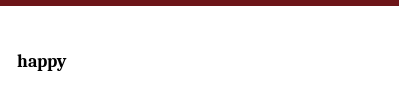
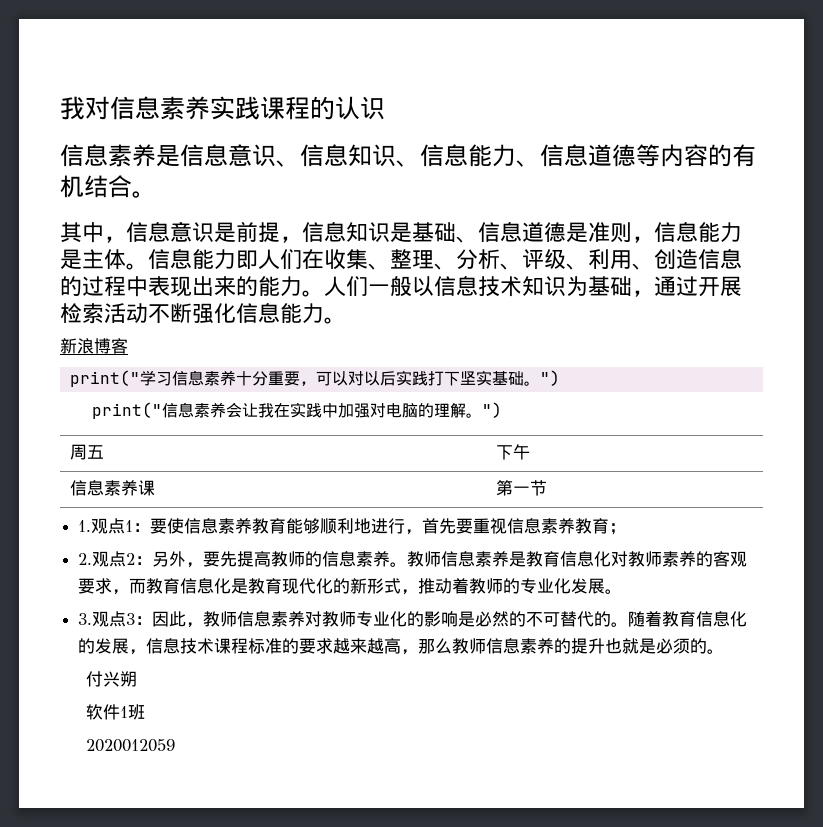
- happy
+ 我对信息素养实践课程的认识
+ 信息素养是信息意识、信息知识、信息能力、信息道德等内容的有机结合。
+ 其中，信息意识是前提，信息知识是基础、信息道德是准则，信息能力是主体。信息能力即人们在收集、整理、分析、评级、利用、创造信息的过程中表现出来的能力。人们一般以信息技术知识为基础，通过开展检索活动不断强化信息能力。
+ 新浪博客
+ print("学习信息素养十分重要，可以对以后实践打下坚实基础。")
+ print("信息素养会让我在实践中加强对电脑的理解。")
+ 周五 | 下午
+ 信息素养课 | 第一节
+ 1.观点1：要使信息素养教育能够顺利地进行，首先要重视信息素养教育；
+ 2.观点2：另外，要先提高教师的信息素养。教师信息素养是教育信息化对教师素养的客观要求，而教育信息化是教育现代化的新形式，推动着教师的专业化发展。
+ 3.观点3：因此，教师信息素养对教师专业化的影响是必然的不可替代的。随着教育信息化的发展，信息技术课程标准的要求越来越高，那么教师信息素养的提升也就是必须的。
+ 付兴朔
+ 软件1班
+ 2020012059

